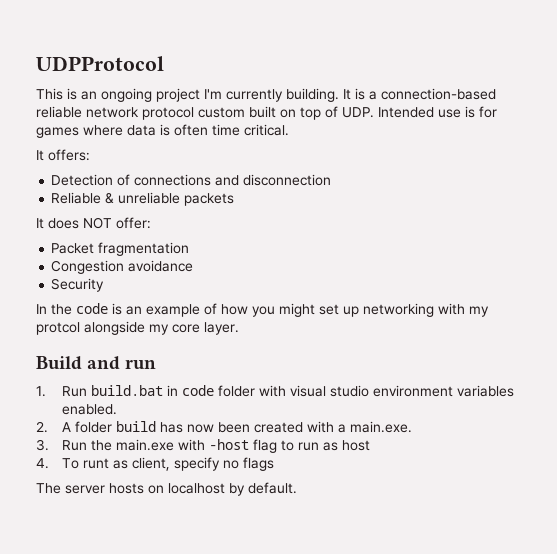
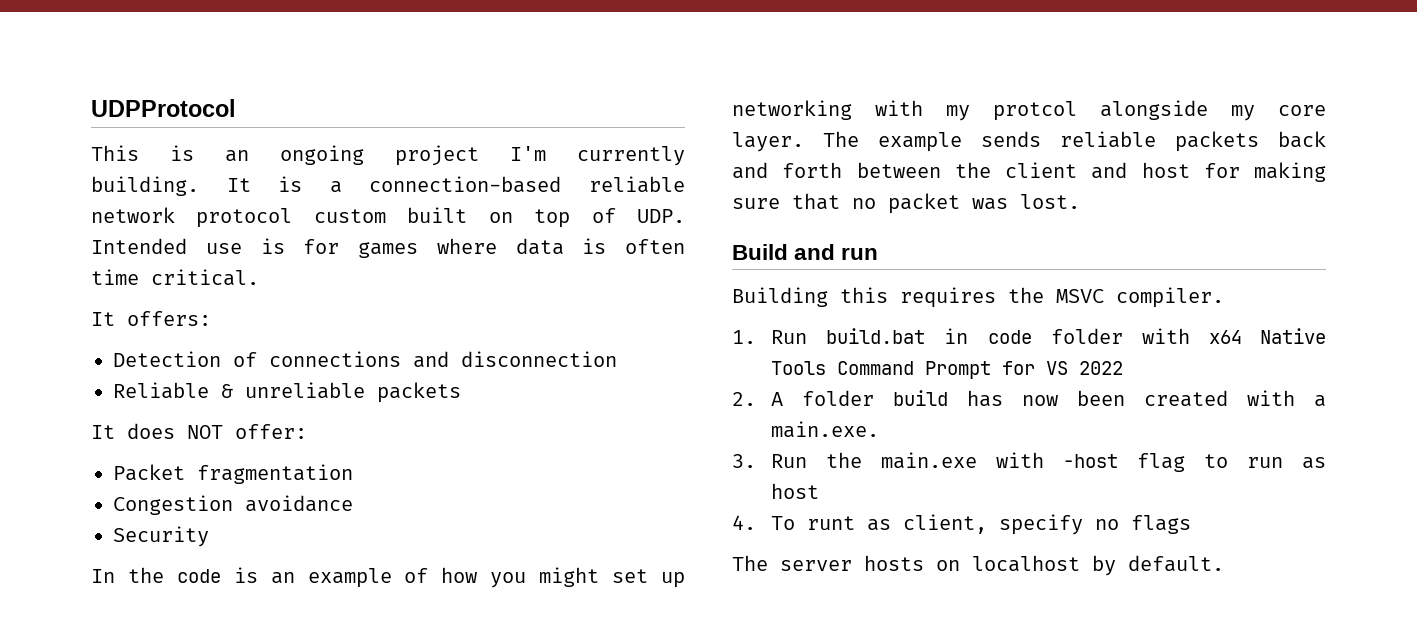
- In the code is an example of how you might set up networking with my protcol alongside my core layer.
+ In the code is an example of how you might set up networking with my protcol alongside my core layer. The example sends reliable packets back and forth between the client and host for making sure that no packet was lost.
  Build and run
+ Building this requires the MSVC compiler.
- 1. Run build.bat in code folder with visual studio environment variables enabled.
+ 1. Run build.bat in code folder with x64 Native Tools Command Prompt for VS 2022

